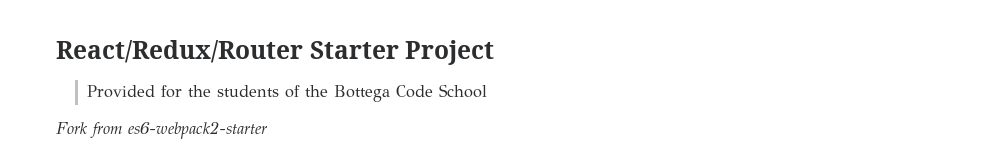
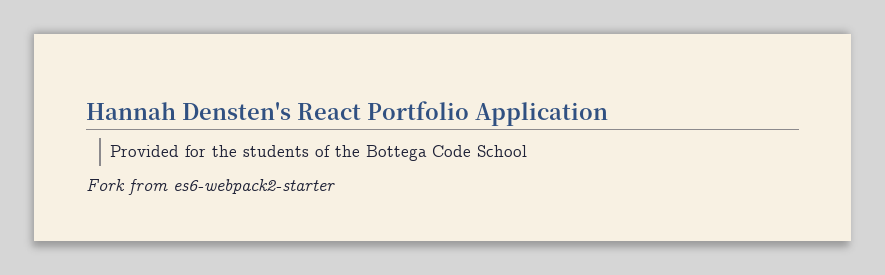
- React/Redux/Router Starter Project
+ Hannah Densten's React Portfolio Application

